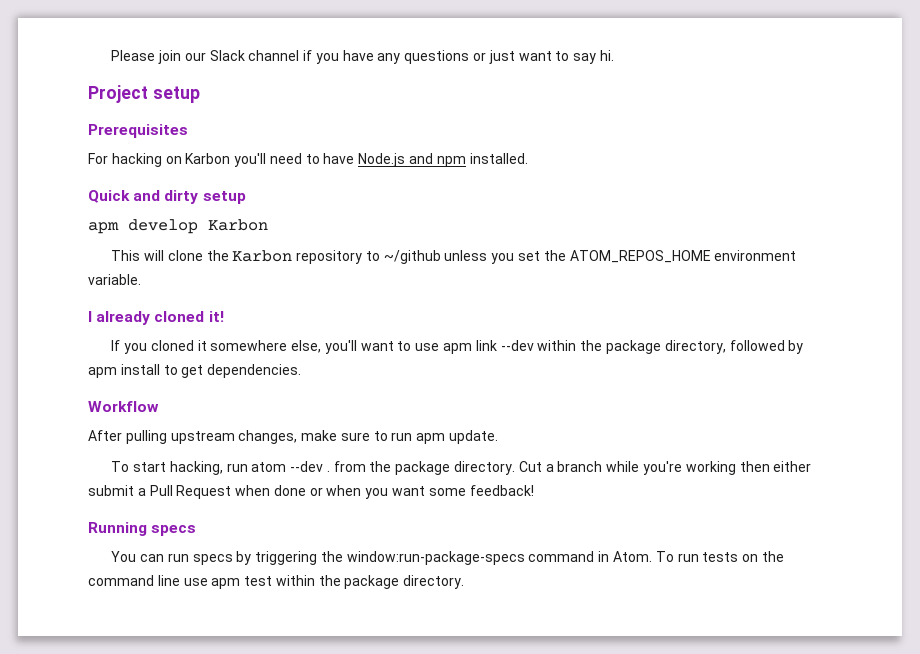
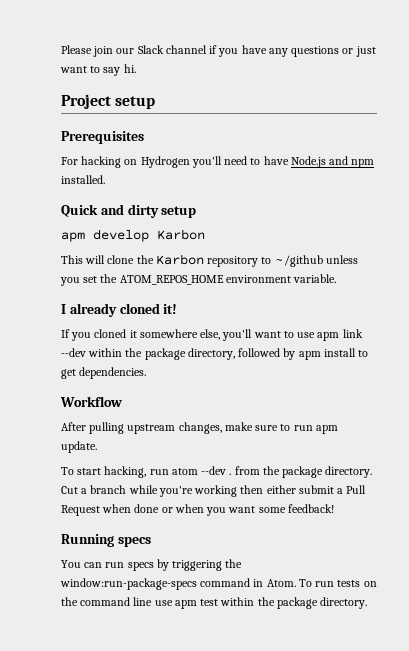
- For hacking on Karbon you'll need to have Node.js and npm installed.
+ For hacking on Hydrogen you'll need to have Node.js and npm installed.

